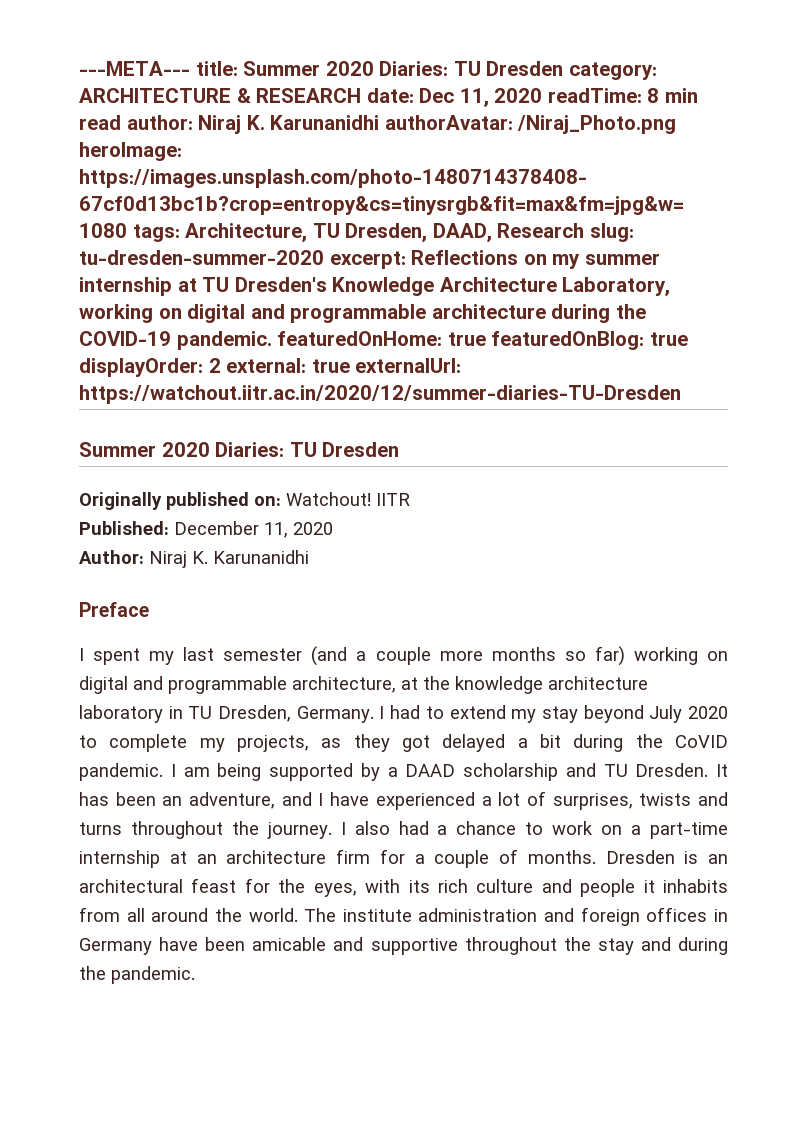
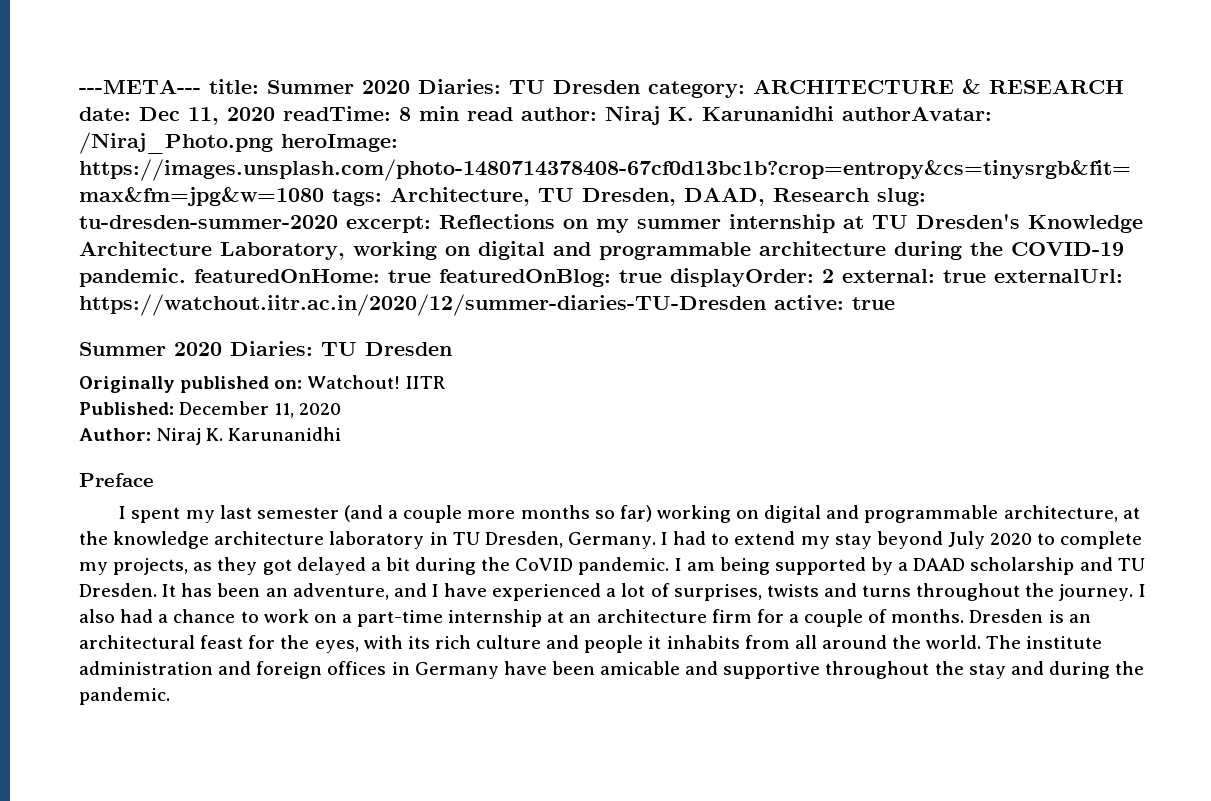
- https://watchout.iitr.ac.in/2020/12/summer-diaries-TU-Dresden
+ https://watchout.iitr.ac.in/2020/12/summer-diaries-TU-Dresden active: true

